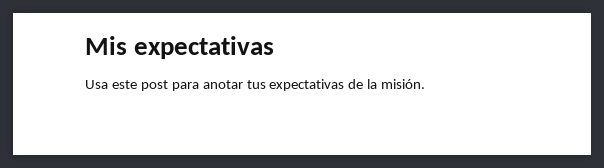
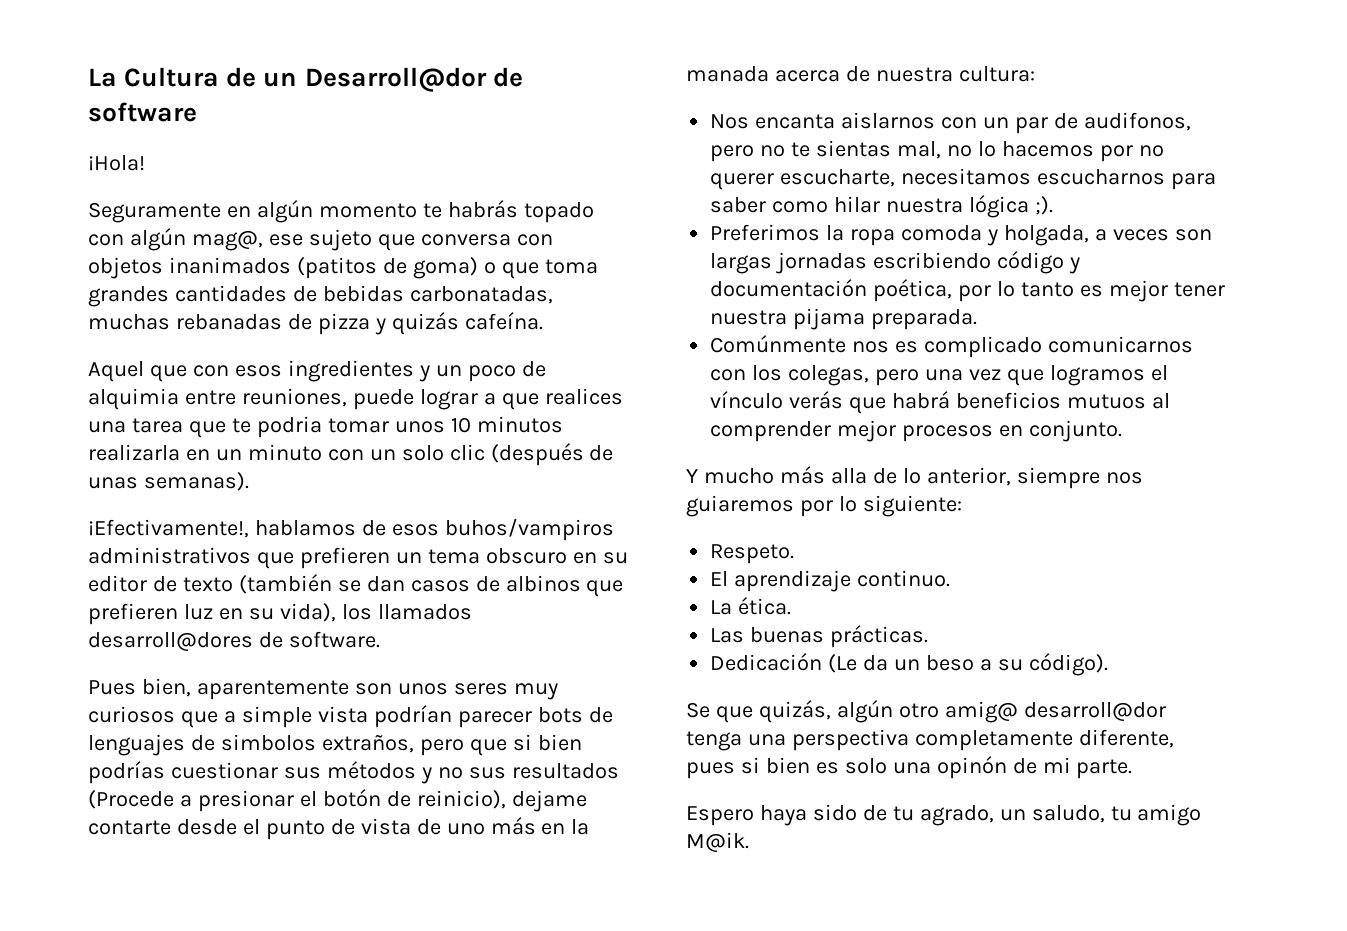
- Mis expectativas
- Usa este post para anotar tus expectativas de la misión.
+ La Cultura de un Desarroll@dor de software
+ ¡Hola!
+ Seguramente en algún momento te habrás topado con algún mag@, ese sujeto que conversa con objetos inanimados (patitos de goma) o que toma grandes cantidades de bebidas carbonatadas, muchas rebanadas de pizza y quizás cafeína.
+ Aquel que con esos ingredientes y un poco de alquimia entre reuniones, puede lograr a que realices una tarea que te podria tomar unos 10 minutos realizarla en un minuto con un solo clic (después de unas semanas).
+ ¡Efectivamente!, hablamos de esos buhos/vampiros administrativos que prefieren un tema obscuro en su editor de texto (también se dan casos de albinos que prefieren luz en su vida), los llamados desarroll@dores de software.
+ Pues bien, aparentemente son unos seres muy curiosos que a simple vista podrían parecer bots de lenguajes de simbolos extraños, pero que si bien podrías cuestionar sus métodos y no sus resultados (Procede a presionar el botón de reinicio), dejame contarte desde el punto de vista de uno más en la manada acerca de nuestra cultura:
+ Nos encanta aislarnos con un par de audifonos, pero no te sientas mal, no lo hacemos por no querer escucharte, necesitamos escucharnos para saber como hilar nuestra lógica ;).
+ Preferimos la ropa comoda y holgada, a veces son largas jornadas escribiendo código y documentación poética, por lo tanto es mejor tener nuestra pijama preparada.
+ Comúnmente nos es complicado comunicarnos con los colegas, pero una vez que logramos el vínculo verás que habrá beneficios mutuos al comprender mejor procesos en conjunto.
+ Y mucho más alla de lo anterior, siempre nos guiaremos por lo siguiente:
+ Respeto.
+ El aprendizaje continuo.
+ La ética.
+ Las buenas prácticas.
+ Dedicación (Le da un beso a su código).
+ Se que quizás, algún otro amig@ desarroll@dor tenga una perspectiva completamente diferente, pues si bien es solo una opinón de mi parte.
+ Espero haya sido de tu agrado, un saludo, tu amigo M@ik.

